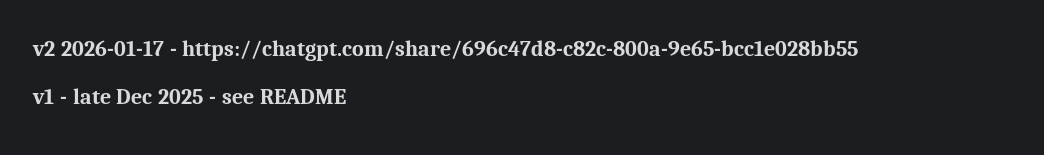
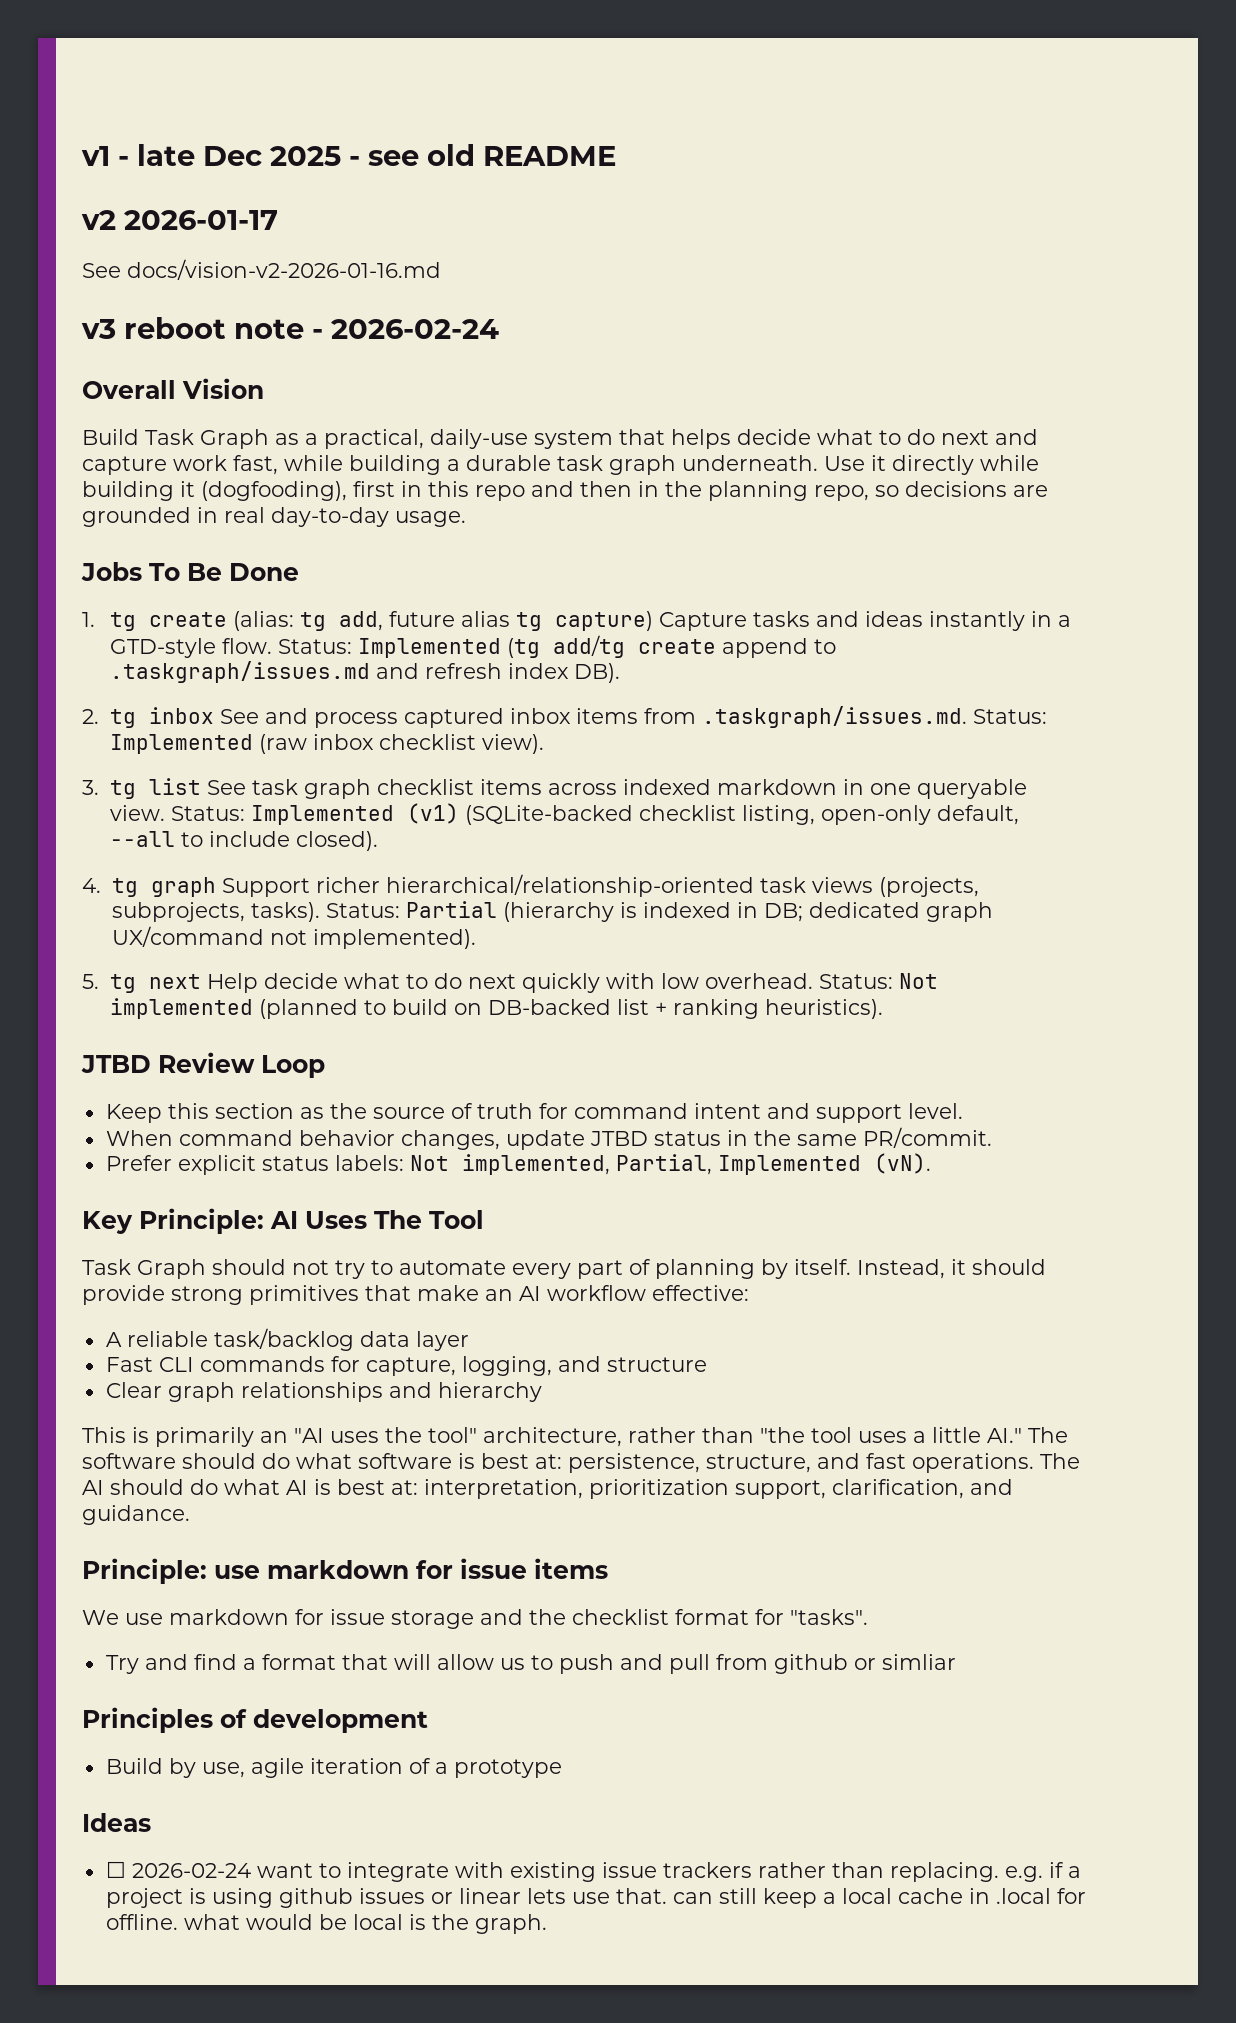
- v2 2026-01-17 - https://chatgpt.com/share/696c47d8-c82c-800a-9e65-bcc1e028bb55
- v1 - late Dec 2025 - see README
+ v1 - late Dec 2025 - see old README
+ v2 2026-01-17
+ See docs/vision-v2-2026-01-16.md
+ v3 reboot note - 2026-02-24
+ Overall Vision
+ Build Task Graph as a practical, daily-use system that helps decide what to do next and capture work fast, while building a durable task graph underneath. Use it directly while building it (dogfooding), first in this repo and then in the planning repo, so decisions are grounded in real day-to-day usage.
+ Jobs To Be Done
+ 1. tg create (alias: tg add, future alias tg capture) Capture tasks and ideas instantly in a GTD-style flow. Status: Implemented (tg add/tg create append to .taskgraph/issues.md and refresh index DB).
+ 2. tg inbox See and process captured inbox items from .taskgraph/issues.md. Status: Implemented (raw inbox checklist view).
+ 3. tg list See task graph checklist items across indexed markdown in one queryable view. Status: Implemented (v1) (SQLite-backed checklist listing, open-only default, --all to include closed).
+ 4. tg graph Support richer hierarchical/relationship-oriented task views (projects, subprojects, tasks). Status: Partial (hierarchy is indexed in DB; dedicated graph UX/command not implemented).
+ 5. tg next Help decide what to do next quickly with low overhead. Status: Not implemented (planned to build on DB-backed list + ranking heuristics).
+ JTBD Review Loop
+ Keep this section as the source of truth for command intent and support level.
+ When command behavior changes, update JTBD status in the same PR/commit.
+ Prefer explicit status labels: Not implemented, Partial, Implemented (vN).
+ Key Principle: AI Uses The Tool
+ Task Graph should not try to automate every part of planning by itself. Instead, it should provide strong primitives that make an AI workflow effective:
+ A reliable task/backlog data layer
+ Fast CLI commands for capture, logging, and structure
+ Clear graph relationships and hierarchy
+ This is primarily an "AI uses the tool" architecture, rather than "the tool uses a little AI." The software should do what software is best at: persistence, structure, and fast operations. The AI should do what AI is best at: interpretation, prioritization support, clarification, and guidance.
+ Principle: use markdown for issue items
+ We use markdown for issue storage and the checklist format for "tasks".
+ Try and find a format that will allow us to push and pull from github or simliar
+ Principles of development
+ Build by use, agile iteration of a prototype
+ Ideas
+ ☐ 2026-02-24 want to integrate with existing issue trackers rather than replacing. e.g. if a project is using github issues or linear lets use that. can still keep a local cache in .local for offline. what would be local is the graph.

